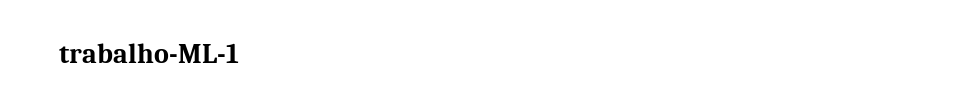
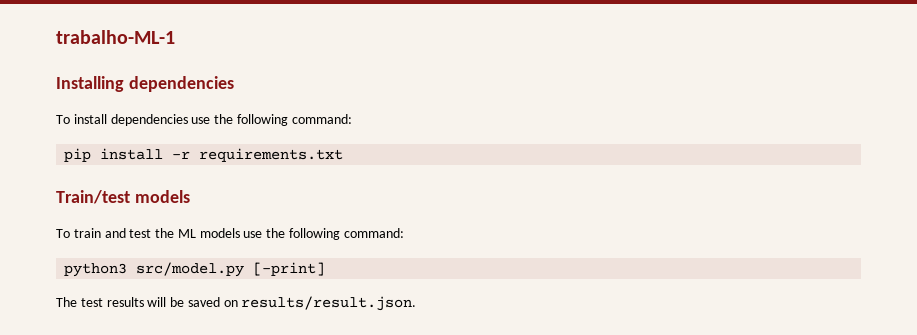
+ Installing dependencies
+ To install dependencies use the following command:
+ pip install -r requirements.txt
+ Train/test models
+ To train and test the ML models use the following command:
+ python3 src/model.py [-print]
+ The test results will be saved on results/result.json.

